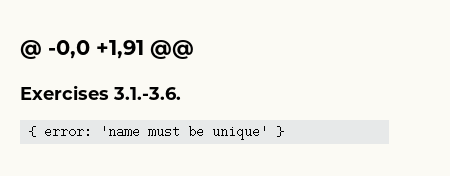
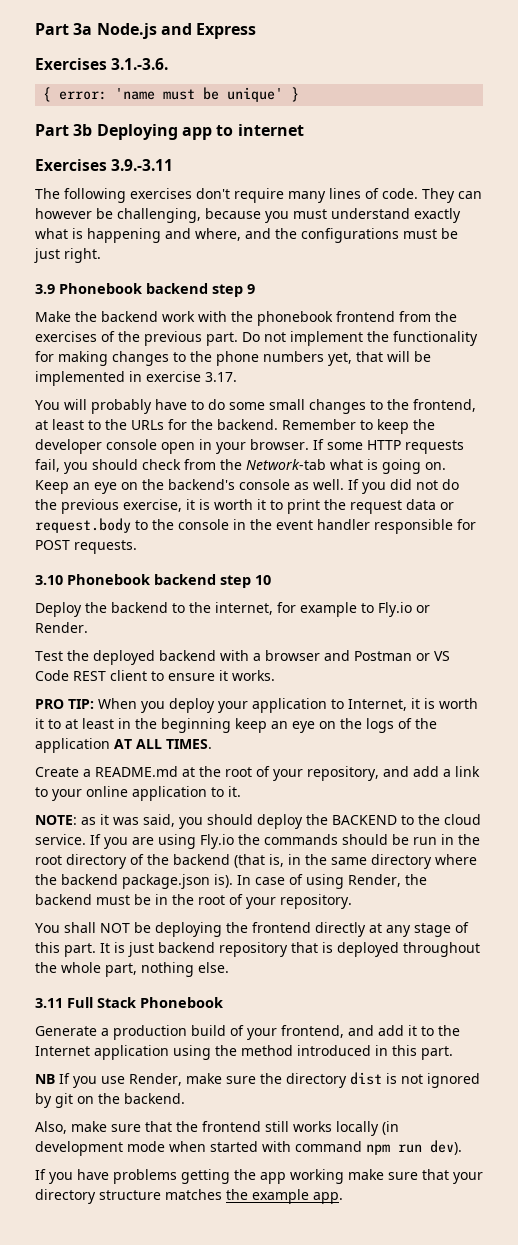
- @ -0,0 +1,91 @@
+ Part 3a Node.js and Express
+ Part 3b Deploying app to internet
+ Exercises 3.9.-3.11
+ The following exercises don't require many lines of code. They can however be challenging, because you must understand exactly what is happening and where, and the configurations must be just right.
+ 3.9 Phonebook backend step 9
+ Make the backend work with the phonebook frontend from the exercises of the previous part. Do not implement the functionality for making changes to the phone numbers yet, that will be implemented in exercise 3.17.
+ You will probably have to do some small changes to the frontend, at least to the URLs for the backend. Remember to keep the developer console open in your browser. If some HTTP requests fail, you should check from the Network-tab what is going on. Keep an eye on the backend's console as well. If you did not do the previous exercise, it is worth it to print the request data or request.body to the console in the event handler responsible for POST requests.
+ 3.10 Phonebook backend step 10
+ Deploy the backend to the internet, for example to Fly.io or Render.
+ Test the deployed backend with a browser and Postman or VS Code REST client to ensure it works.
+ PRO TIP: When you deploy your application to Internet, it is worth it to at least in the beginning keep an eye on the logs of the application AT ALL TIMES.
+ Create a README.md at the root of your repository, and add a link to your online application to it.
+ NOTE: as it was said, you should deploy the BACKEND to the cloud service. If you are using Fly.io the commands should be run in the root directory of the backend (that is, in the same directory where the backend package.json is). In case of using Render, the backend must be in the root of your repository.
+ You shall NOT be deploying the frontend directly at any stage of this part. It is just backend repository that is deployed throughout the whole part, nothing else.
+ 3.11 Full Stack Phonebook
+ Generate a production build of your frontend, and add it to the Internet application using the method introduced in this part.
+ NB If you use Render, make sure the directory dist is not ignored by git on the backend.
+ Also, make sure that the frontend still works locally (in development mode when started with command npm run dev).
+ If you have problems getting the app working make sure that your directory structure matches the example app.

